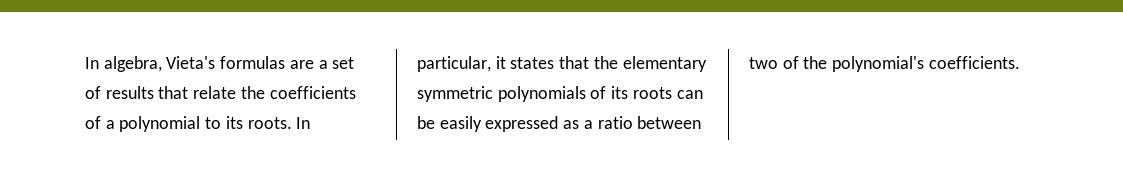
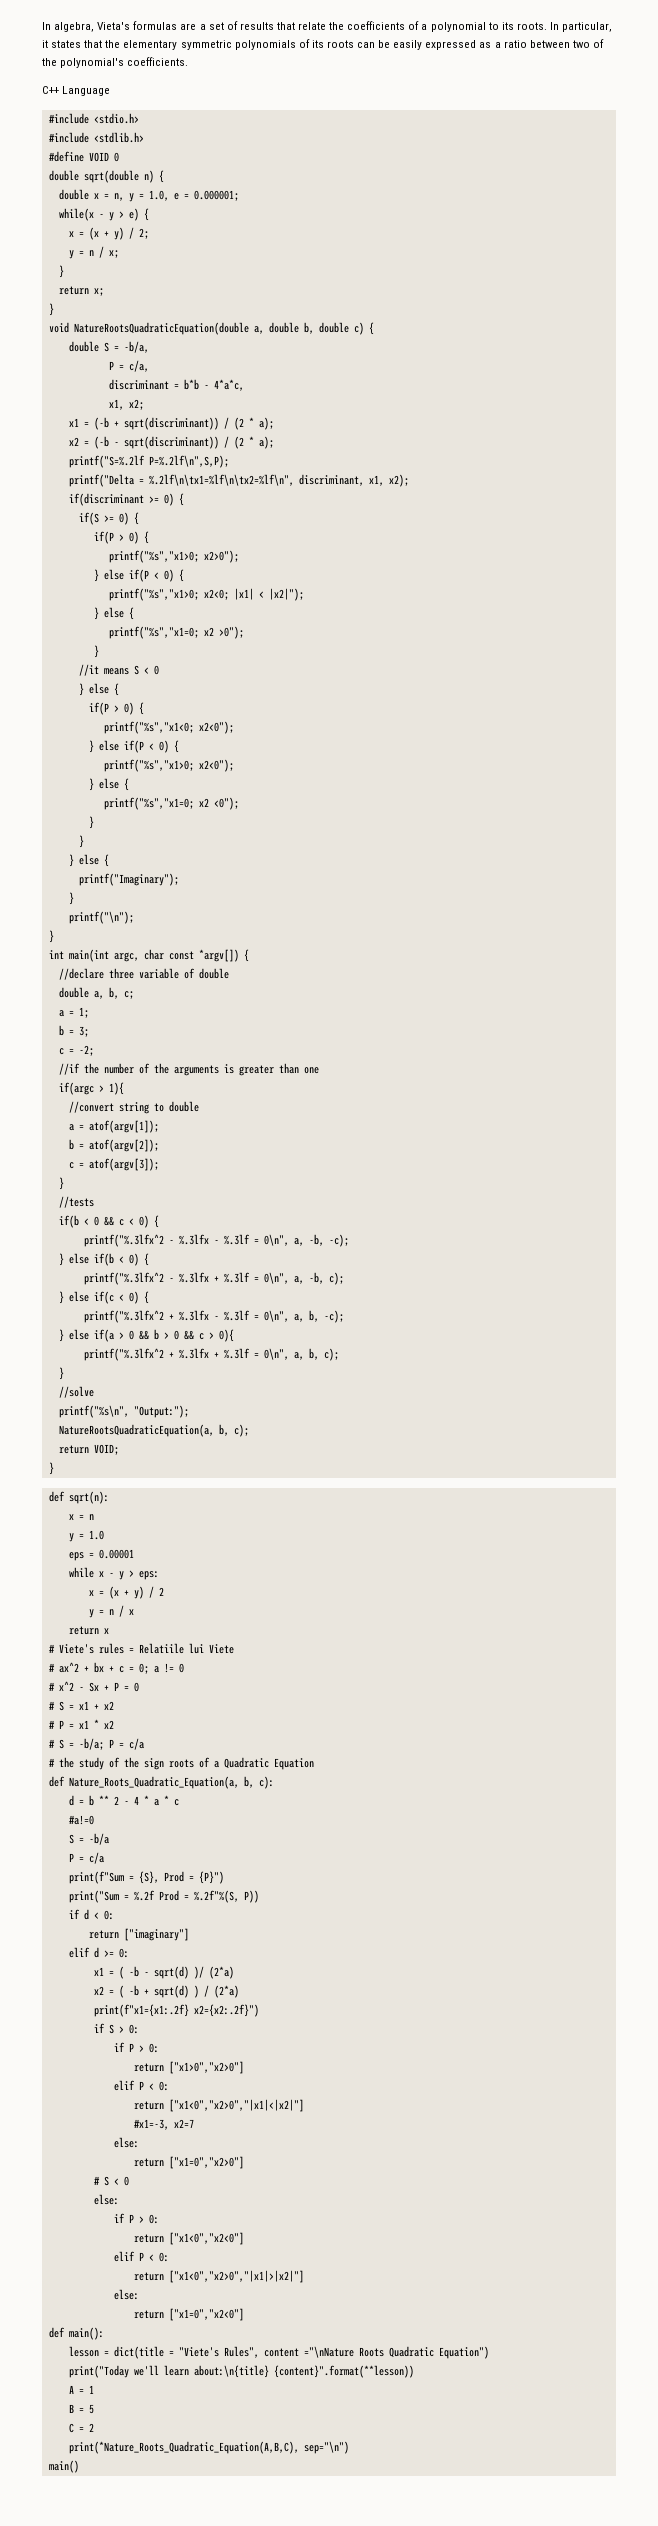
+ C++ Language
+ #include <stdio.h>
+ #include <stdlib.h>
+ #define VOID 0
+ double sqrt(double n) {
+ double x = n, y = 1.0, e = 0.000001;
+ while(x - y > e) {
+ x = (x + y) / 2;
+ y = n / x;
+ }
+ return x;
+ }
+ void NatureRootsQuadraticEquation(double a, double b, double c) {
+ double S = -b/a,
+ P = c/a,
+ discriminant = b*b - 4*a*c,
+ x1, x2;
+ x1 = (-b + sqrt(discriminant)) / (2 * a);
+ x2 = (-b - sqrt(discriminant)) / (2 * a);
+ printf("S=%.2lf P=%.2lf\n",S,P);
+ printf("Delta = %.2lf\n\tx1=%lf\n\tx2=%lf\n", discriminant, x1, x2);
+ if(discriminant >= 0) {
+ if(S >= 0) {
+ if(P > 0) {
+ printf("%s","x1>0; x2>0");
+ } else if(P < 0) {
+ printf("%s","x1>0; x2<0; |x1| < |x2|");
+ } else {
+ printf("%s","x1=0; x2 >0");
+ }
+ //it means S < 0
+ } else {
+ if(P > 0) {
+ printf("%s","x1<0; x2<0");
+ } else if(P < 0) {
+ printf("%s","x1>0; x2<0");
+ } else {
+ printf("%s","x1=0; x2 <0");
+ }
+ }
+ } else {
+ printf("Imaginary");
+ }
+ printf("\n");
+ }
+ int main(int argc, char const *argv[]) {
+ //declare three variable of double
+ double a, b, c;
+ a = 1;
+ b = 3;
+ c = -2;
+ //if the number of the arguments is greater than one
+ if(argc > 1){
+ //convert string to double
+ a = atof(argv[1]);
+ b = atof(argv[2]);
+ c = atof(argv[3]);
+ }
+ //tests
+ if(b < 0 && c < 0) {
+ printf("%.3lfx^2 - %.3lfx - %.3lf = 0\n", a, -b, -c);
+ } else if(b < 0) {
+ printf("%.3lfx^2 - %.3lfx + %.3lf = 0\n", a, -b, c);
+ } else if(c < 0) {
+ printf("%.3lfx^2 + %.3lfx - %.3lf = 0\n", a, b, -c);
+ } else if(a > 0 && b > 0 && c > 0){
+ printf("%.3lfx^2 + %.3lfx + %.3lf = 0\n", a, b, c);
+ }
+ //solve
+ printf("%s\n", "Output:");
+ NatureRootsQuadraticEquation(a, b, c);
+ return VOID;
+ }
+ def sqrt(n):
+ x = n
+ y = 1.0
+ eps = 0.00001
+ while x - y > eps:
+ x = (x + y) / 2
+ y = n / x
+ return x
+ # Viete's rules = Relatiile lui Viete
+ # ax^2 + bx + c = 0; a != 0
+ # x^2 - Sx + P = 0
+ # S = x1 + x2
+ # P = x1 * x2
+ # S = -b/a; P = c/a
+ # the study of the sign roots of a Quadratic Equation
+ def Nature_Roots_Quadratic_Equation(a, b, c):
+ d = b ** 2 - 4 * a * c
+ #a!=0
+ S = -b/a
+ P = c/a
+ print(f"Sum = {S}, Prod = {P}")
+ print("Sum = %.2f Prod = %.2f"%(S, P))
+ if d < 0:
+ return ["imaginary"]
+ elif d >= 0:
+ x1 = ( -b - sqrt(d) )/ (2*a)
+ x2 = ( -b + sqrt(d) ) / (2*a)
+ print(f"x1={x1:.2f} x2={x2:.2f}")
+ if S > 0:
+ if P > 0:
+ return ["x1>0","x2>0"]
+ elif P < 0:
+ return ["x1<0","x2>0","|x1|<|x2|"]
+ #x1=-3, x2=7
+ else:
+ return ["x1=0","x2>0"]
+ # S < 0
+ else:
+ if P > 0:
+ return ["x1<0","x2<0"]
+ elif P < 0:
+ return ["x1<0","x2>0","|x1|>|x2|"]
+ else:
+ return ["x1=0","x2<0"]
+ def main():
+ lesson = dict(title = "Viete's Rules", content ="\nNature Roots Quadratic Equation")
+ print("Today we'll learn about:\n{title} {content}".format(**lesson))
+ A = 1
+ B = 5
+ C = 2
+ print(*Nature_Roots_Quadratic_Equation(A,B,C), sep="\n")
+ main()

